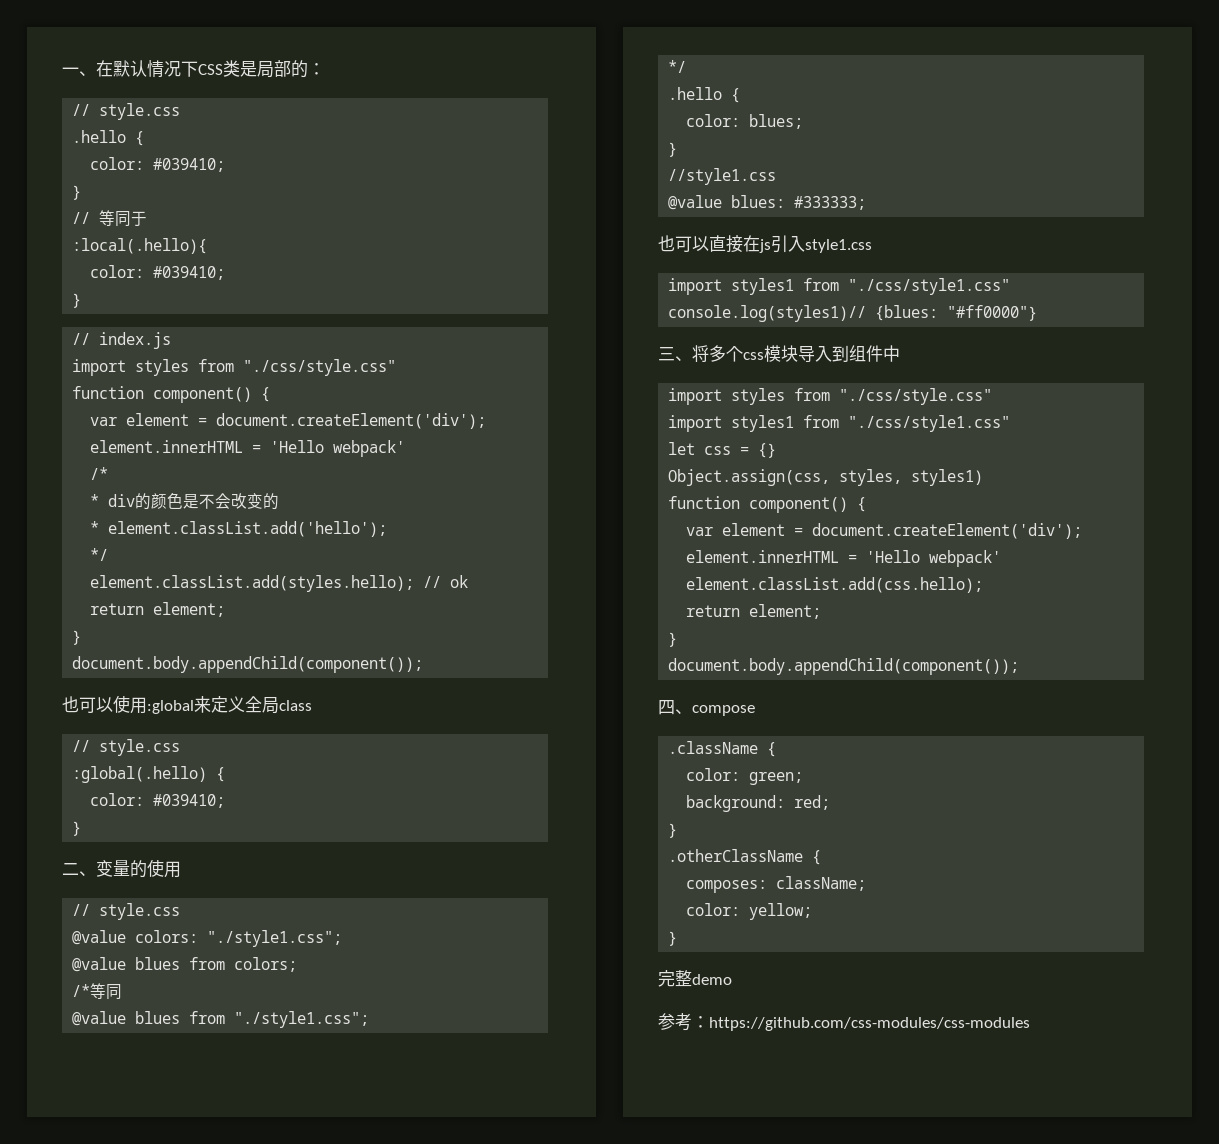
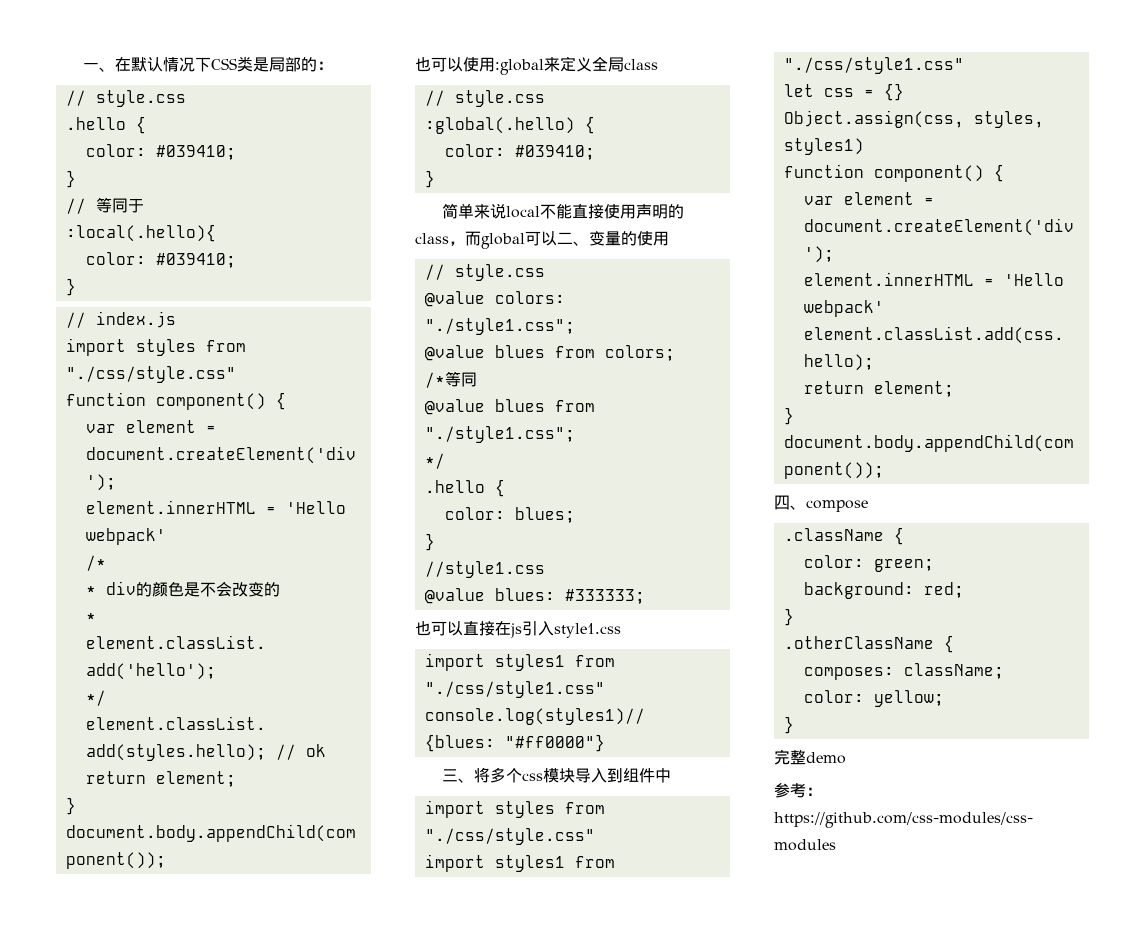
- 二、变量的使用
+ 简单来说local不能直接使用声明的class，而global可以二、变量的使用

